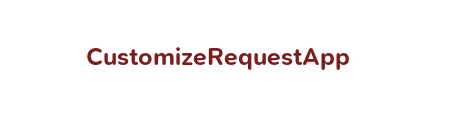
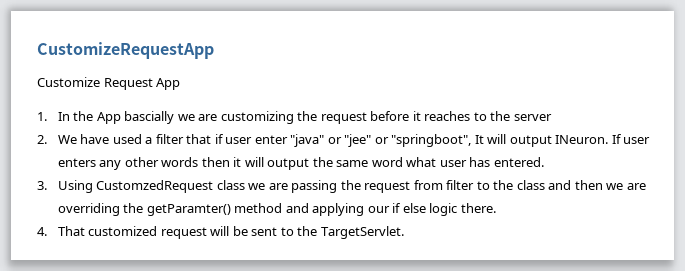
+ Customize Request App
+ 1. In the App bascially we are customizing the request before it reaches to the server
+ 2. We have used a filter that if user enter "java" or "jee" or "springboot", It will output INeuron. If user enters any other words then it will output the same word what user has entered.
+ 3. Using CustomzedRequest class we are passing the request from filter to the class and then we are overriding the getParamter() method and applying our if else logic there.
+ 4. That customized request will be sent to the TargetServlet.

